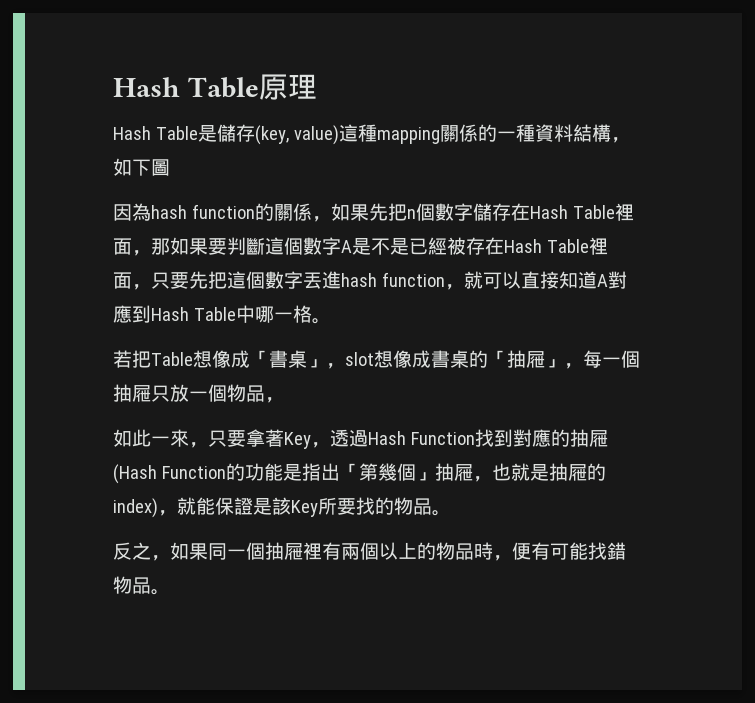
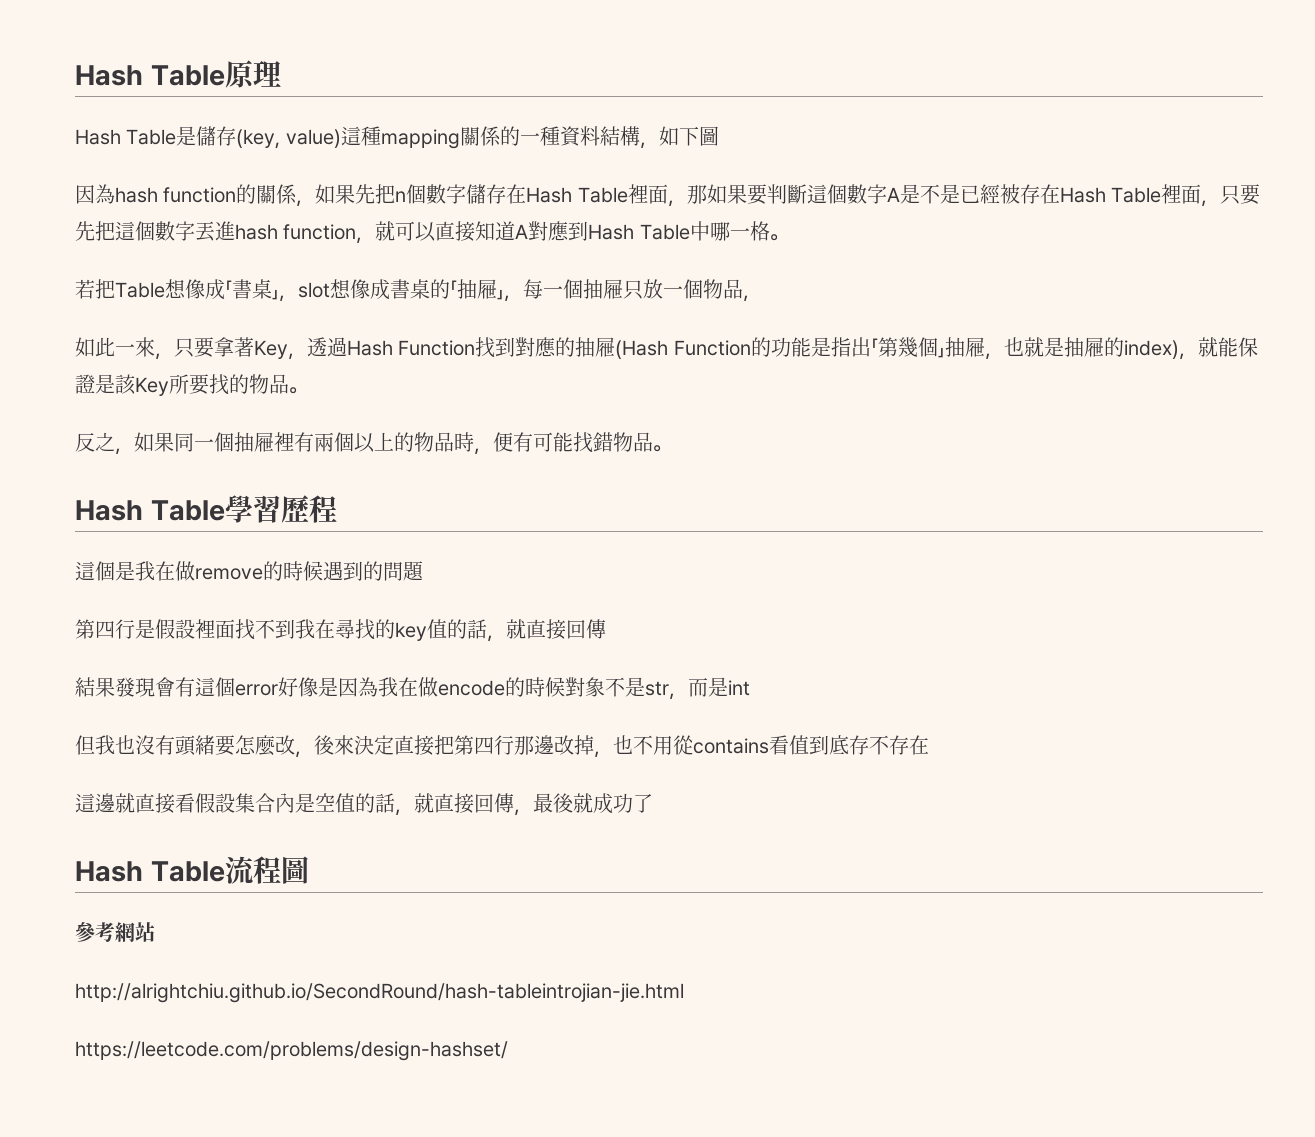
+ Hash Table學習歷程
+ 這個是我在做remove的時候遇到的問題
+ 第四行是假設裡面找不到我在尋找的key值的話，就直接回傳
+ 結果發現會有這個error好像是因為我在做encode的時候對象不是str，而是int
+ 但我也沒有頭緒要怎麼改，後來決定直接把第四行那邊改掉，也不用從contains看值到底存不存在
+ 這邊就直接看假設集合內是空值的話，就直接回傳，最後就成功了
+ Hash Table流程圖
+ 參考網站
+ http://alrightchiu.github.io/SecondRound/hash-tableintrojian-jie.html
+ https://leetcode.com/problems/design-hashset/

